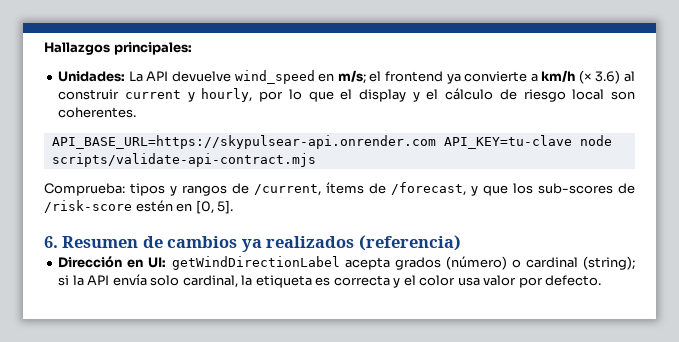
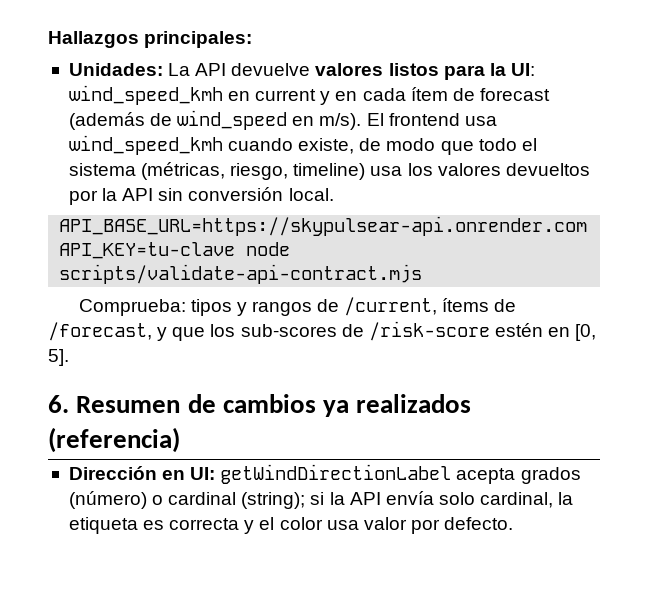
- Unidades: La API devuelve wind_speed en m/s; el frontend ya convierte a km/h (× 3.6) al construir current y hourly, por lo que el display y el cálculo de riesgo local son coherentes.
+ Unidades: La API devuelve valores listos para la UI: wind_speed_kmh en current y en cada ítem de forecast (además de wind_speed en m/s). El frontend usa wind_speed_kmh cuando existe, de modo que todo el sistema (métricas, riesgo, timeline) usa los valores devueltos por la API sin conversión local.

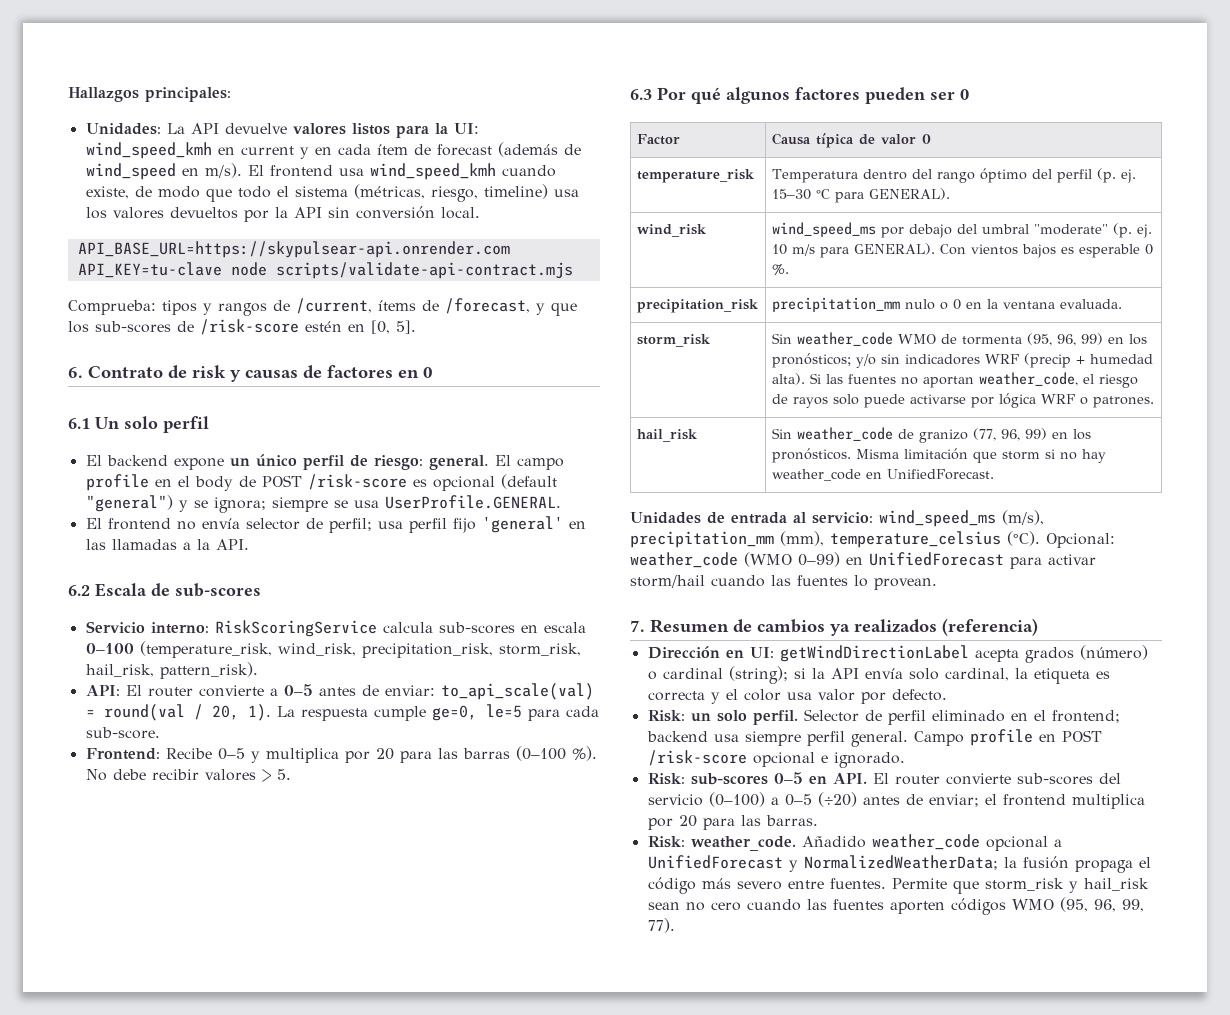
- 6. Resumen de cambios ya realizados (referencia)
+ 6. Contrato de risk y causas de factores en 0
+ 6.1 Un solo perfil
+ El backend expone un único perfil de riesgo: general. El campo profile en el body de POST /risk-score es opcional (default "general") y se ignora; siempre se usa UserProfile.GENERAL.
+ El frontend no envía selector de perfil; usa perfil fijo 'general' en las llamadas a la API.
+ 6.2 Escala de sub-scores
+ Servicio interno: RiskScoringService calcula sub-scores en escala 0–100 (temperature_risk, wind_risk, precipitation_risk, storm_risk, hail_risk, pattern_risk).
+ API: El router convierte a 0–5 antes de enviar: to_api_scale(val) = round(val / 20, 1). La respuesta cumple ge=0, le=5 para cada sub-score.
+ Frontend: Recibe 0–5 y multiplica por 20 para las barras (0–100 %). No debe recibir valores > 5.
+ 6.3 Por qué algunos factores pueden ser 0
+ Factor | Causa típica de valor 0
+ temperature_risk | Temperatura dentro del rango óptimo del perfil (p. ej. 15–30 °C para GENERAL).
+ wind_risk | wind_speed_ms por debajo del umbral "moderate" (p. ej. 10 m/s para GENERAL). Con vientos bajos es esperable 0 %.
+ precipitation_risk | precipitation_mm nulo o 0 en la ventana evaluada.
+ storm_risk | Sin weather_code WMO de tormenta (95, 96, 99) en los pronósticos; y/o sin indicadores WRF (precip + humedad alta). Si las fuentes no aportan weather_code, el riesgo de rayos solo puede activarse por lógica WRF o patrones.
+ hail_risk | Sin weather_code de granizo (77, 96, 99) en los pronósticos. Misma limitación que storm si no hay weather_code en UnifiedForecast.
+ Unidades de entrada al servicio: wind_speed_ms (m/s), precipitation_mm (mm), temperature_celsius (°C). Opcional: weather_code (WMO 0–99) en UnifiedForecast para activar storm/hail cuando las fuentes lo provean.
+ 7. Resumen de cambios ya realizados (referencia)
+ Risk: un solo perfil. Selector de perfil eliminado en el frontend; backend usa siempre perfil general. Campo profile en POST /risk-score opcional e ignorado.
+ Risk: sub-scores 0–5 en API. El router convierte sub-scores del servicio (0–100) a 0–5 (÷20) antes de enviar; el frontend multiplica por 20 para las barras.
+ Risk: weather_code. Añadido weather_code opcional a UnifiedForecast y NormalizedWeatherData; la fusión propaga el código más severo entre fuentes. Permite que storm_risk y hail_risk sean no cero cuando las fuentes aporten códigos WMO (95, 96, 99, 77).

